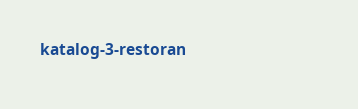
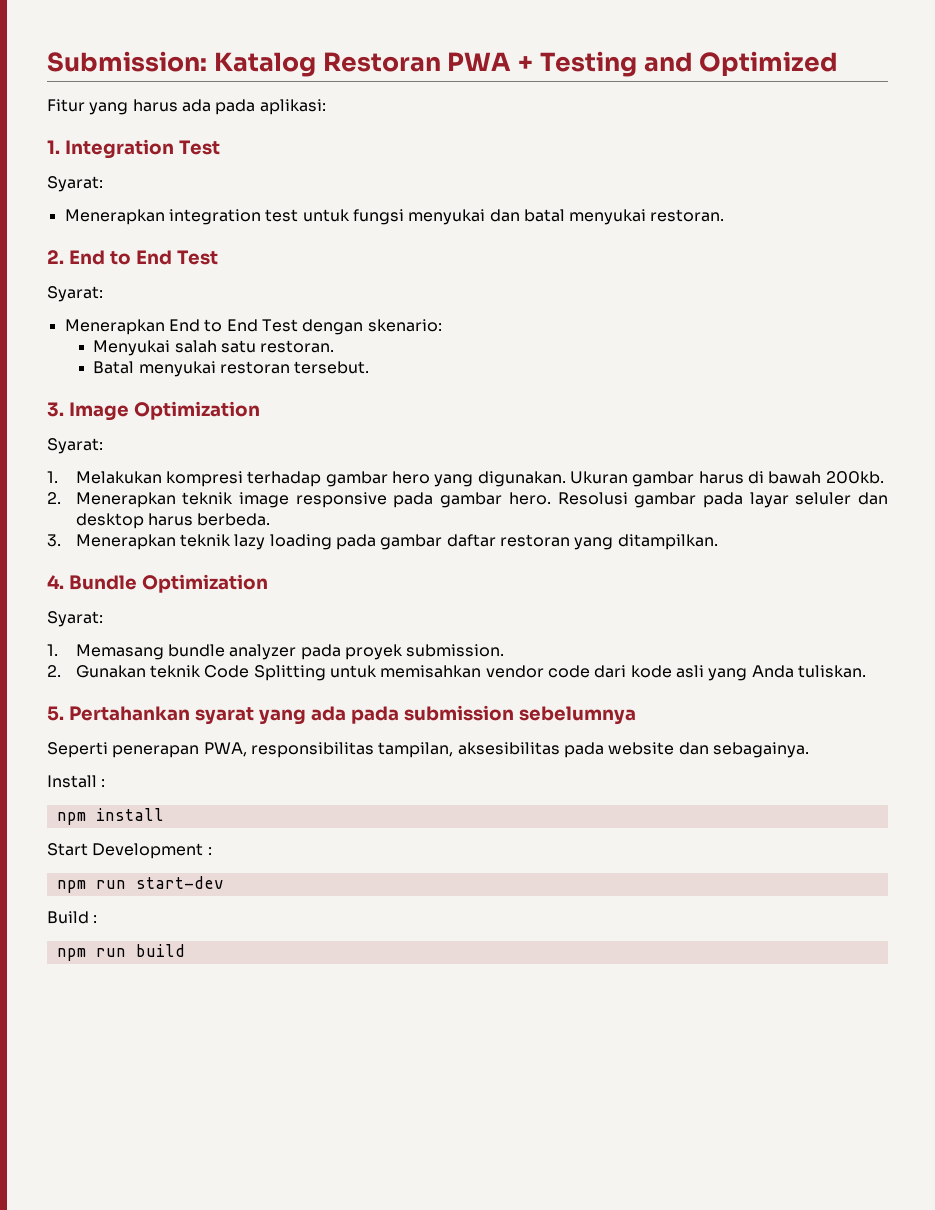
- katalog-3-restoran
+ Submission: Katalog Restoran PWA + Testing and Optimized
+ Fitur yang harus ada pada aplikasi:
+ 1. Integration Test
+ Syarat:
+ Menerapkan integration test untuk fungsi menyukai dan batal menyukai restoran.
+ 2. End to End Test
+ Syarat:
+ Menerapkan End to End Test dengan skenario:
+ Menyukai salah satu restoran.
+ Batal menyukai restoran tersebut.
+ 3. Image Optimization
+ Syarat:
+ 1. Melakukan kompresi terhadap gambar hero yang digunakan. Ukuran gambar harus di bawah 200kb.
+ 2. Menerapkan teknik image responsive pada gambar hero. Resolusi gambar pada layar seluler dan desktop harus berbeda.
+ 3. Menerapkan teknik lazy loading pada gambar daftar restoran yang ditampilkan.
+ 4. Bundle Optimization
+ Syarat:
+ 1. Memasang bundle analyzer pada proyek submission.
+ 2. Gunakan teknik Code Splitting untuk memisahkan vendor code dari kode asli yang Anda tuliskan.
+ 5. Pertahankan syarat yang ada pada submission sebelumnya
+ Seperti penerapan PWA, responsibilitas tampilan, aksesibilitas pada website dan sebagainya.
+ Install :
+ npm install
+ Start Development :
+ npm run start-dev
+ Build :
+ npm run build

